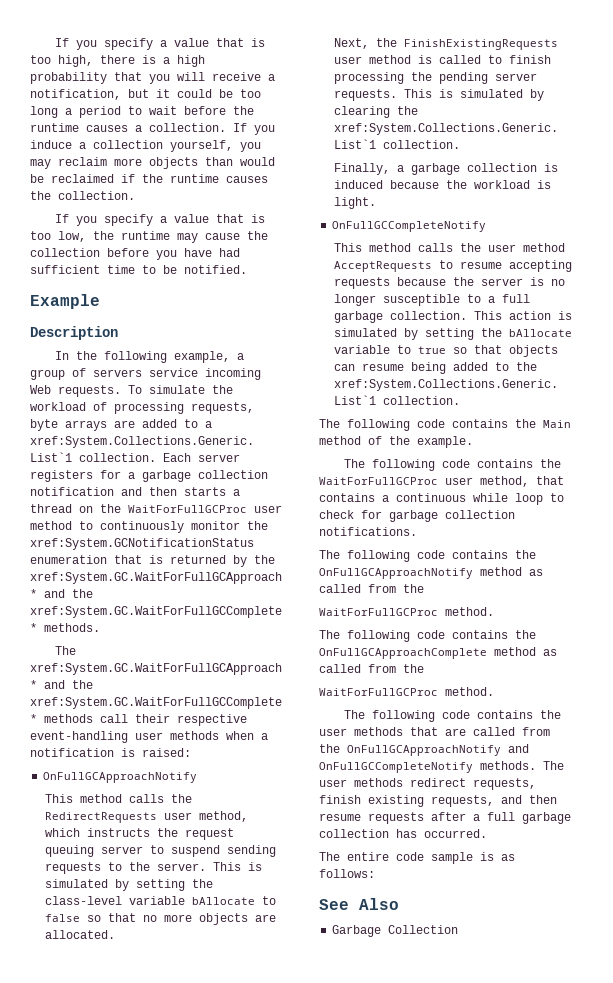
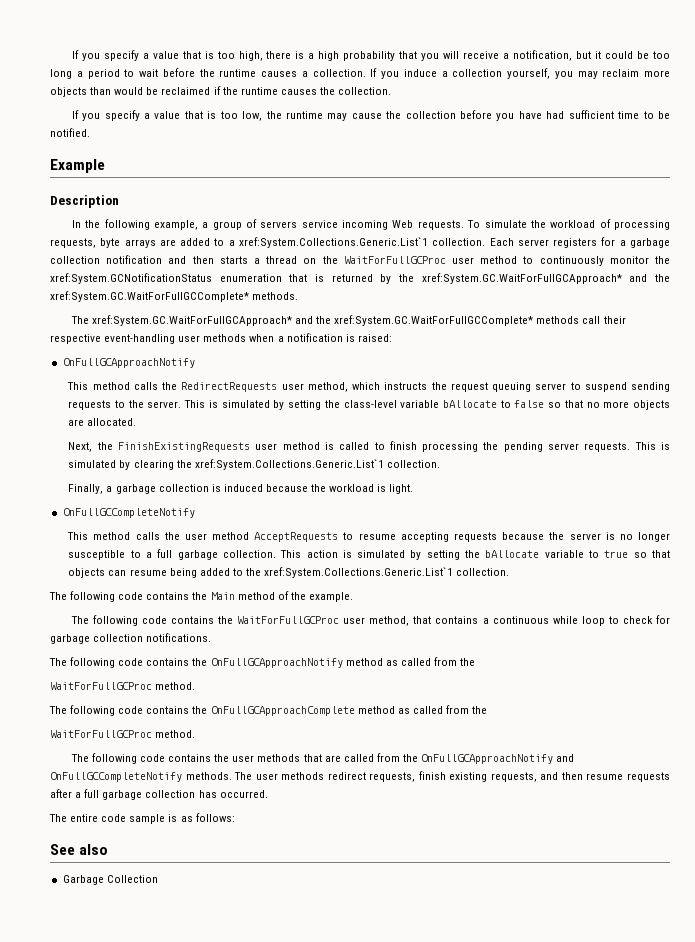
- See Also
+ See also

